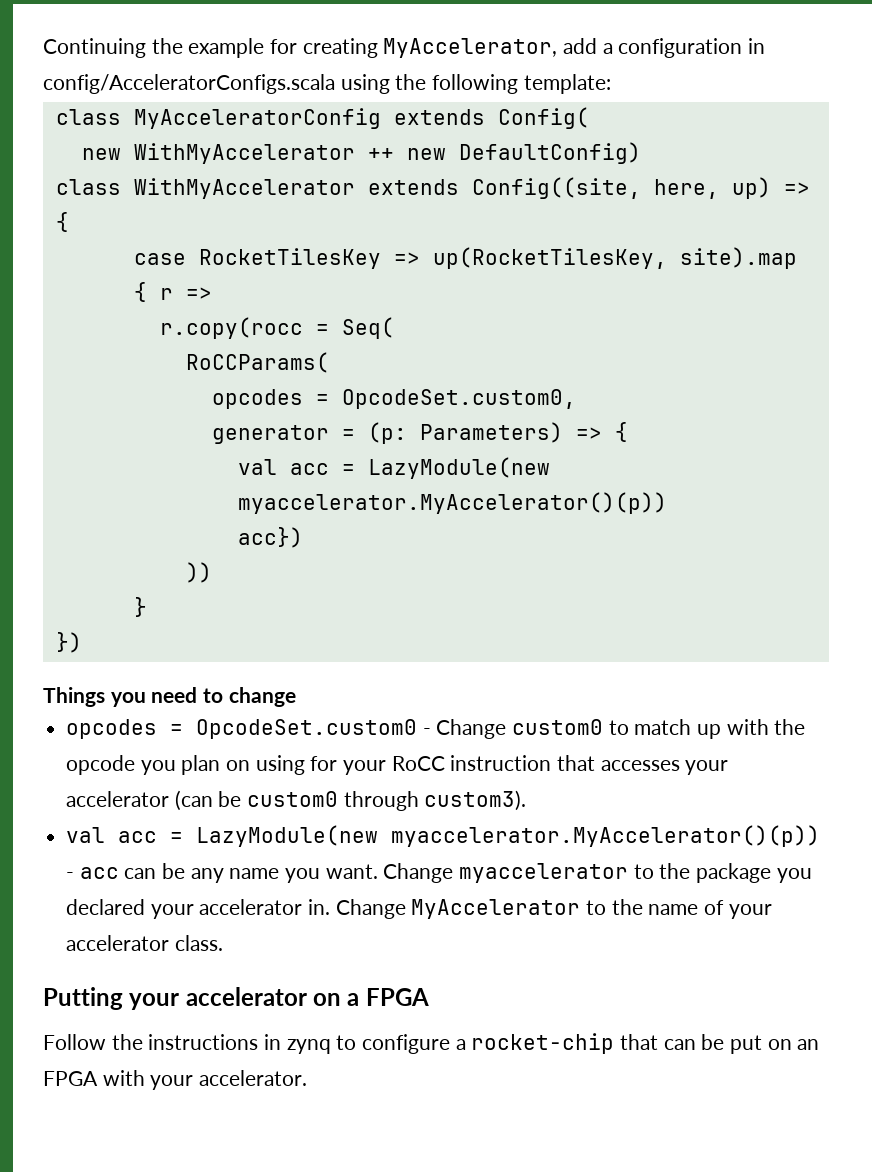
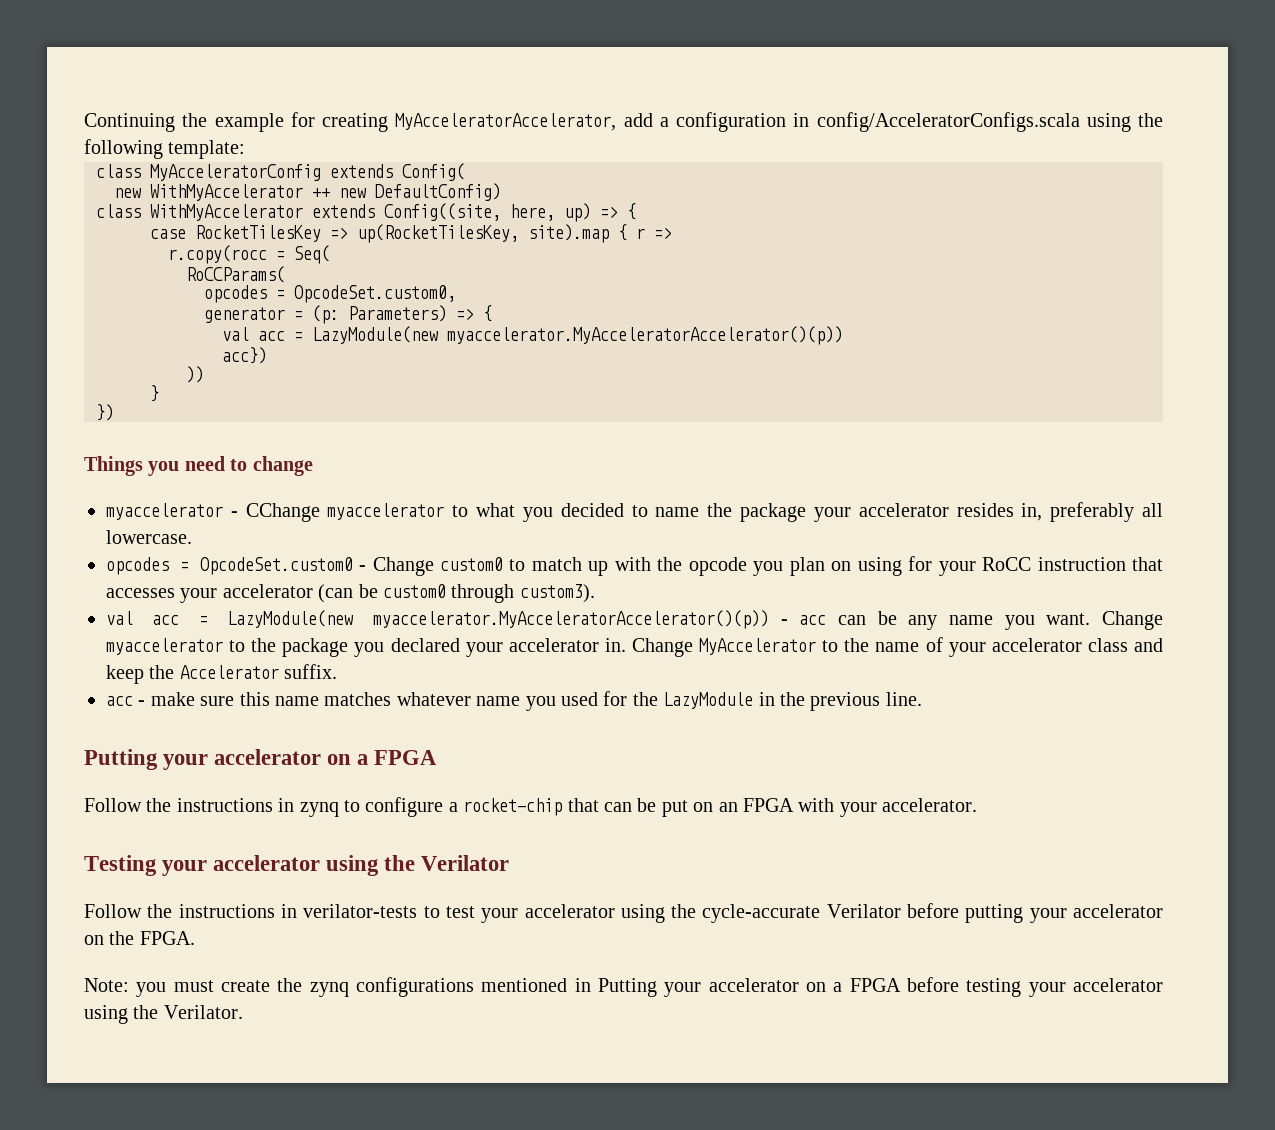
- Continuing the example for creating MyAccelerator, add a configuration in config/AcceleratorConfigs.scala using the following template:
+ Continuing the example for creating MyAcceleratorAccelerator, add a configuration in config/AcceleratorConfigs.scala using the following template:
  generator = (p: Parameters) => {
- val acc = LazyModule(new myaccelerator.MyAccelerator()(p))
+ val acc = LazyModule(new myaccelerator.MyAcceleratorAccelerator()(p))
+ myaccelerator - CChange myaccelerator to what you decided to name the package your accelerator resides in, preferably all lowercase.
- val acc = LazyModule(new myaccelerator.MyAccelerator()(p)) - acc can be any name you want.
+ val acc = LazyModule(new myaccelerator.MyAcceleratorAccelerator()(p)) - acc can be any name you want.
- Change MyAccelerator to the name of your accelerator class.
+ Change MyAccelerator to the name of your accelerator class and keep the Accelerator suffix.
+ acc - make sure this name matches whatever name you used for the LazyModule in the previous line.
+ Testing your accelerator using the Verilator
+ Follow the instructions in verilator-tests to test your accelerator using the cycle-accurate Verilator before putting your accelerator on the FPGA.
+ Note: you must create the zynq configurations mentioned in Putting your accelerator on a FPGA before testing your accelerator using the Verilator.

